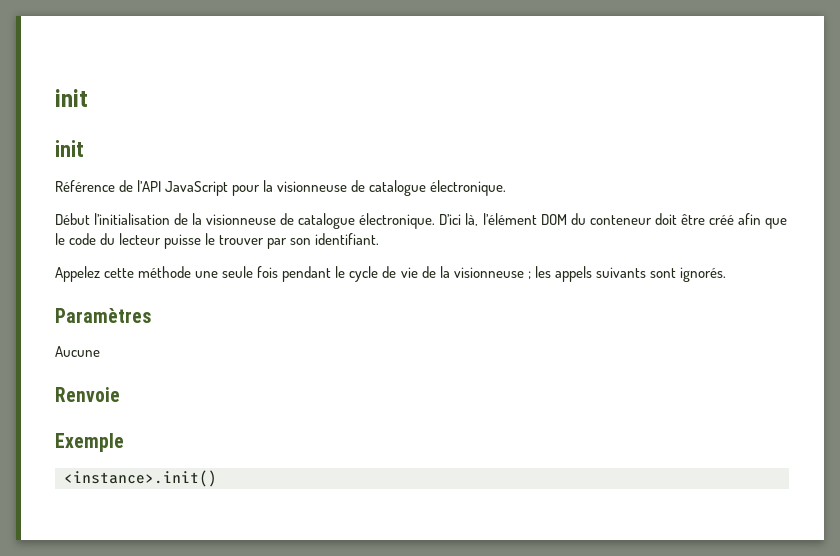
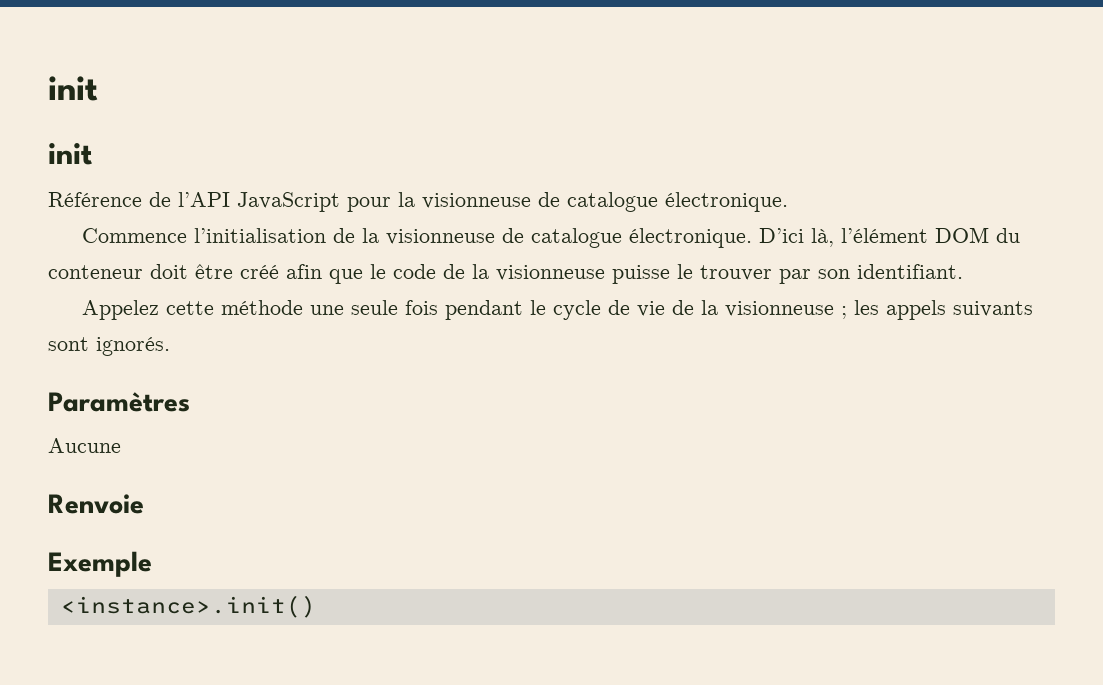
- Début l’initialisation de la visionneuse de catalogue électronique.
+ Commence l’initialisation de la visionneuse de catalogue électronique.
- D’ici là, l’élément DOM du conteneur doit être créé afin que le code du lecteur puisse le trouver par son identifiant.
+ D’ici là, l’élément DOM du conteneur doit être créé afin que le code de la visionneuse puisse le trouver par son identifiant.

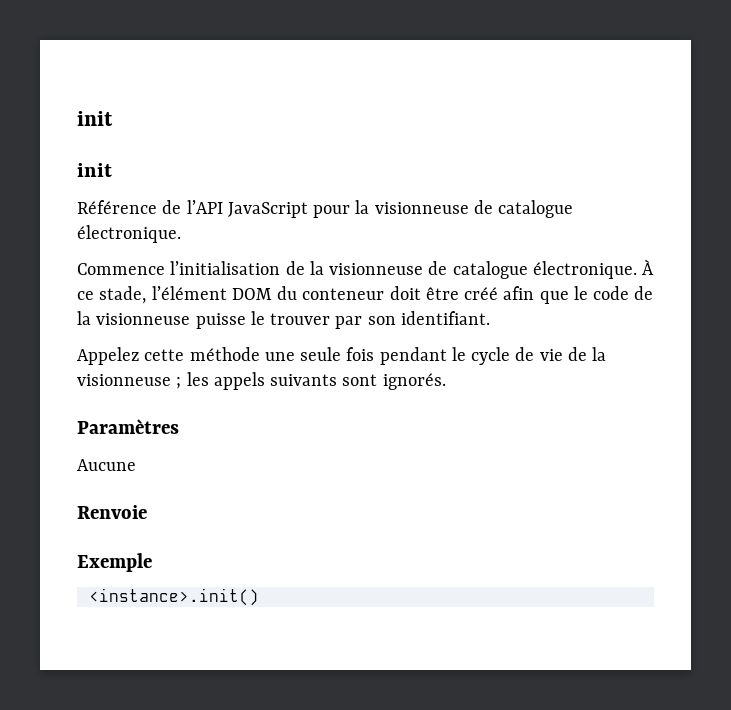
- D’ici là, l’élément DOM du conteneur doit être créé afin que le code de la visionneuse puisse le trouver par son identifiant.
+ À ce stade, l’élément DOM du conteneur doit être créé afin que le code de la visionneuse puisse le trouver par son identifiant.

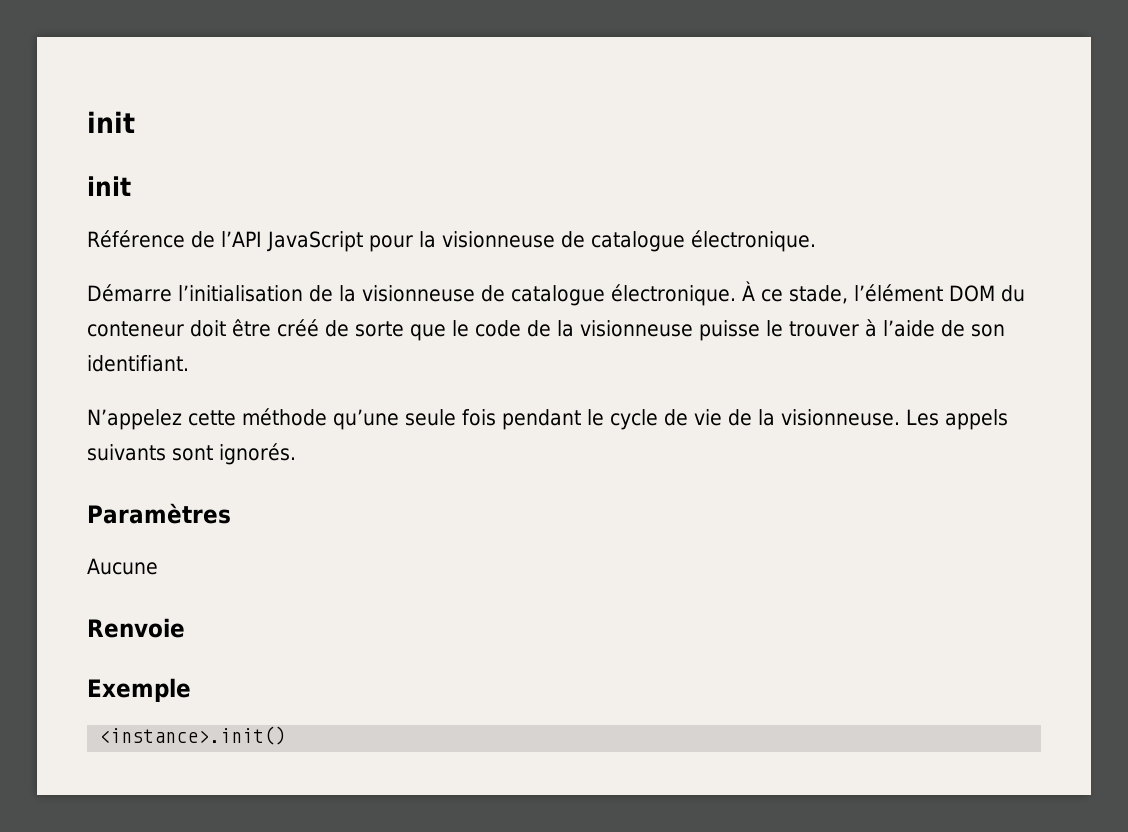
- Commence l’initialisation de la visionneuse de catalogue électronique.
+ Démarre l’initialisation de la visionneuse de catalogue électronique.
- À ce stade, l’élément DOM du conteneur doit être créé afin que le code de la visionneuse puisse le trouver par son identifiant.
+ À ce stade, l’élément DOM du conteneur doit être créé de sorte que le code de la visionneuse puisse le trouver à l’aide de son identifiant.
- Appelez cette méthode une seule fois pendant le cycle de vie de la visionneuse ; les appels suivants sont ignorés.
+ N’appelez cette méthode qu’une seule fois pendant le cycle de vie de la visionneuse. Les appels suivants sont ignorés.

